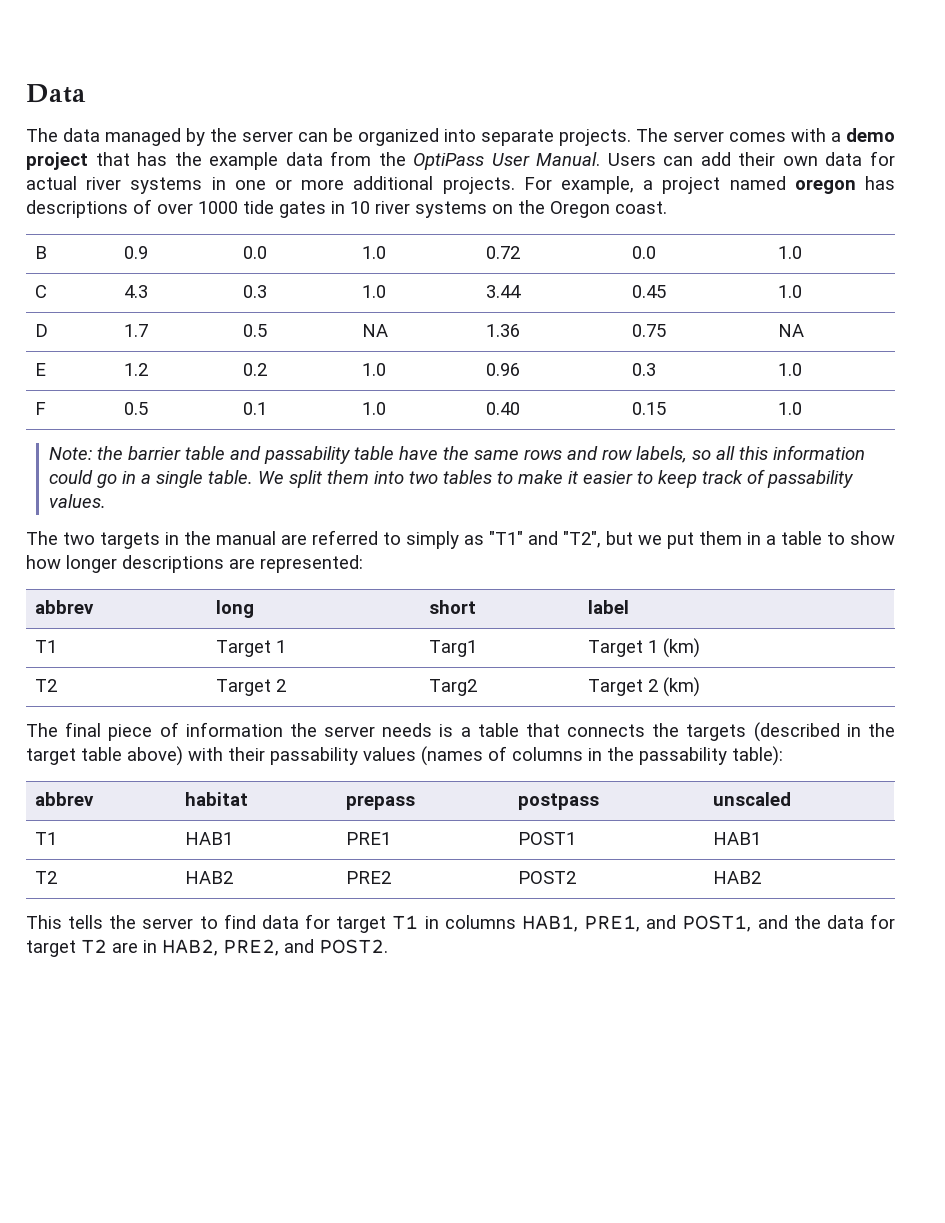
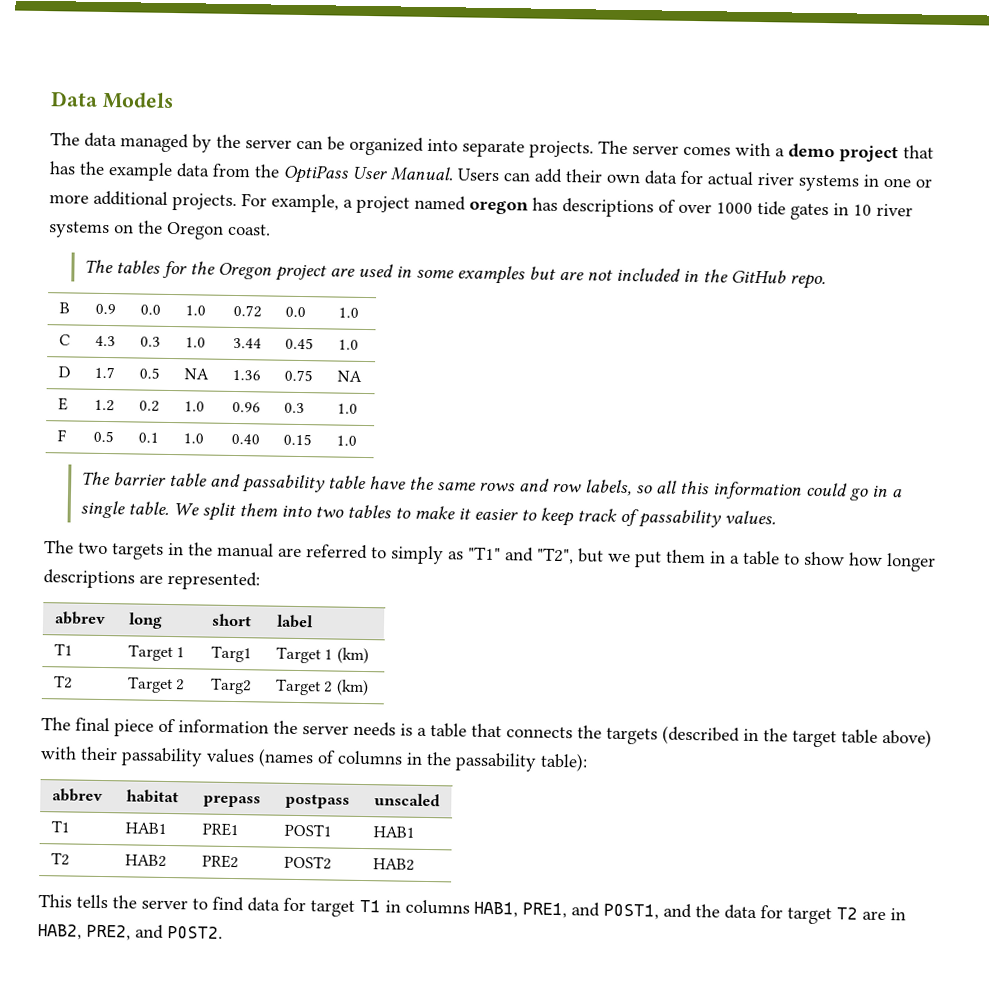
- Data
+ Data Models
+ The tables for the Oregon project are used in some examples but are not included in the GitHub repo.
- Note: the barrier table and passability table have the same rows and row labels, so all this information could go in a single table.
+ The barrier table and passability table have the same rows and row labels, so all this information could go in a single table.

